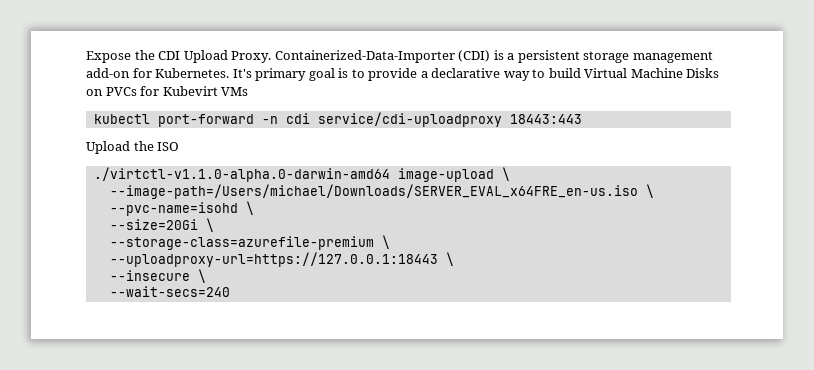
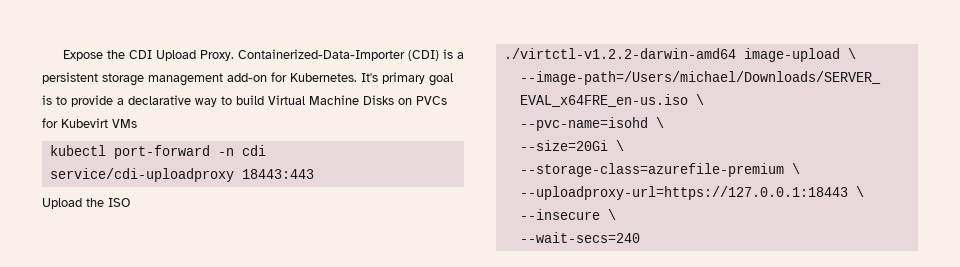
- ./virtctl-v1.1.0-alpha.0-darwin-amd64 image-upload \
+ ./virtctl-v1.2.2-darwin-amd64 image-upload \

